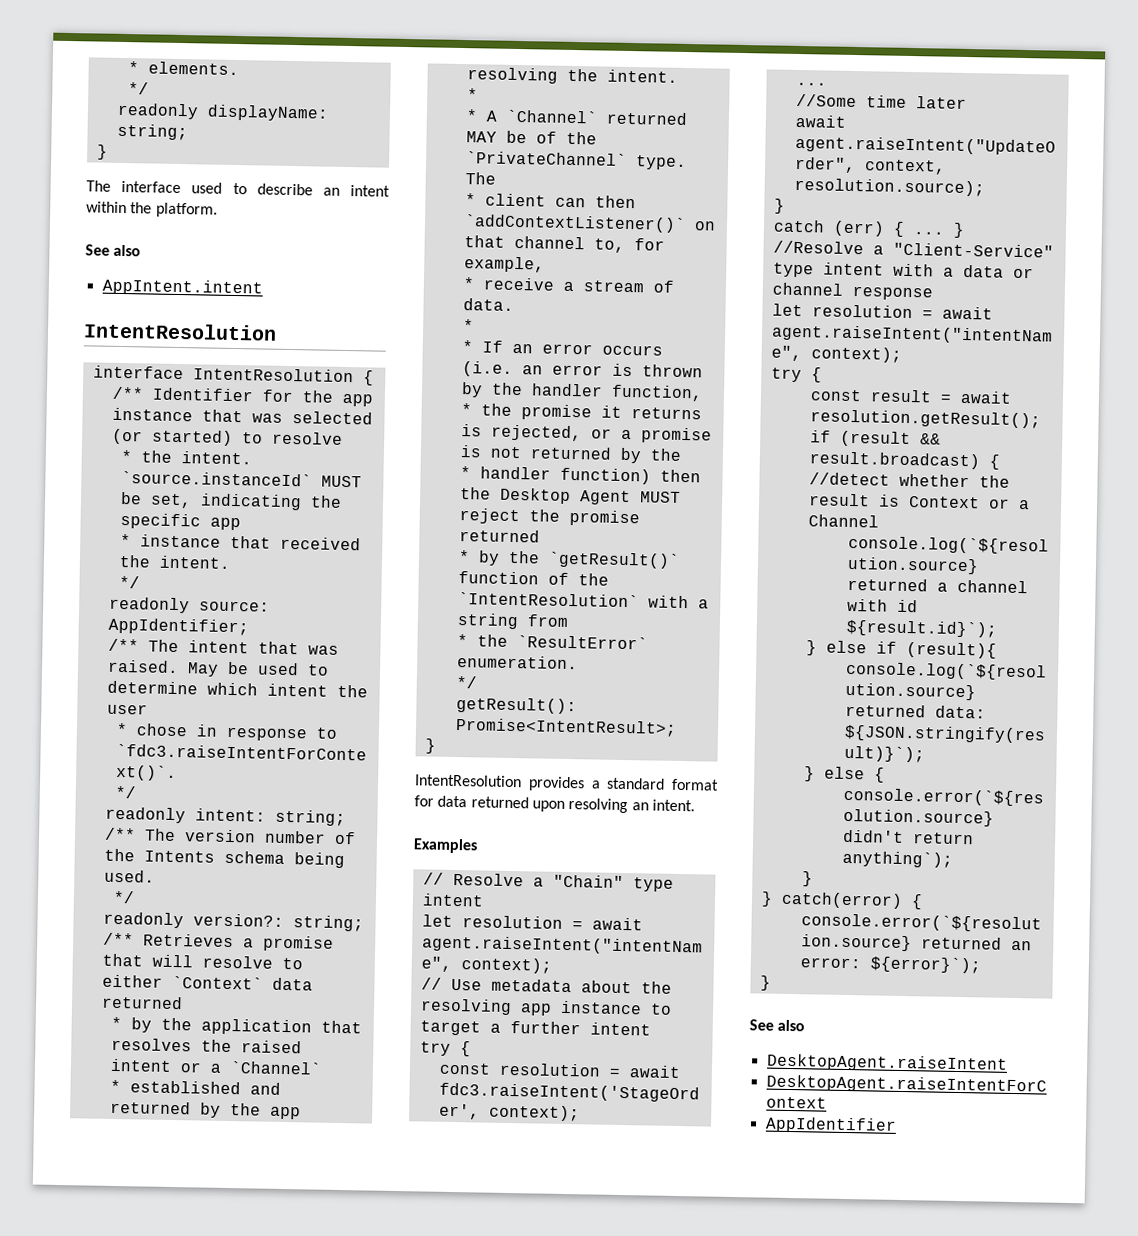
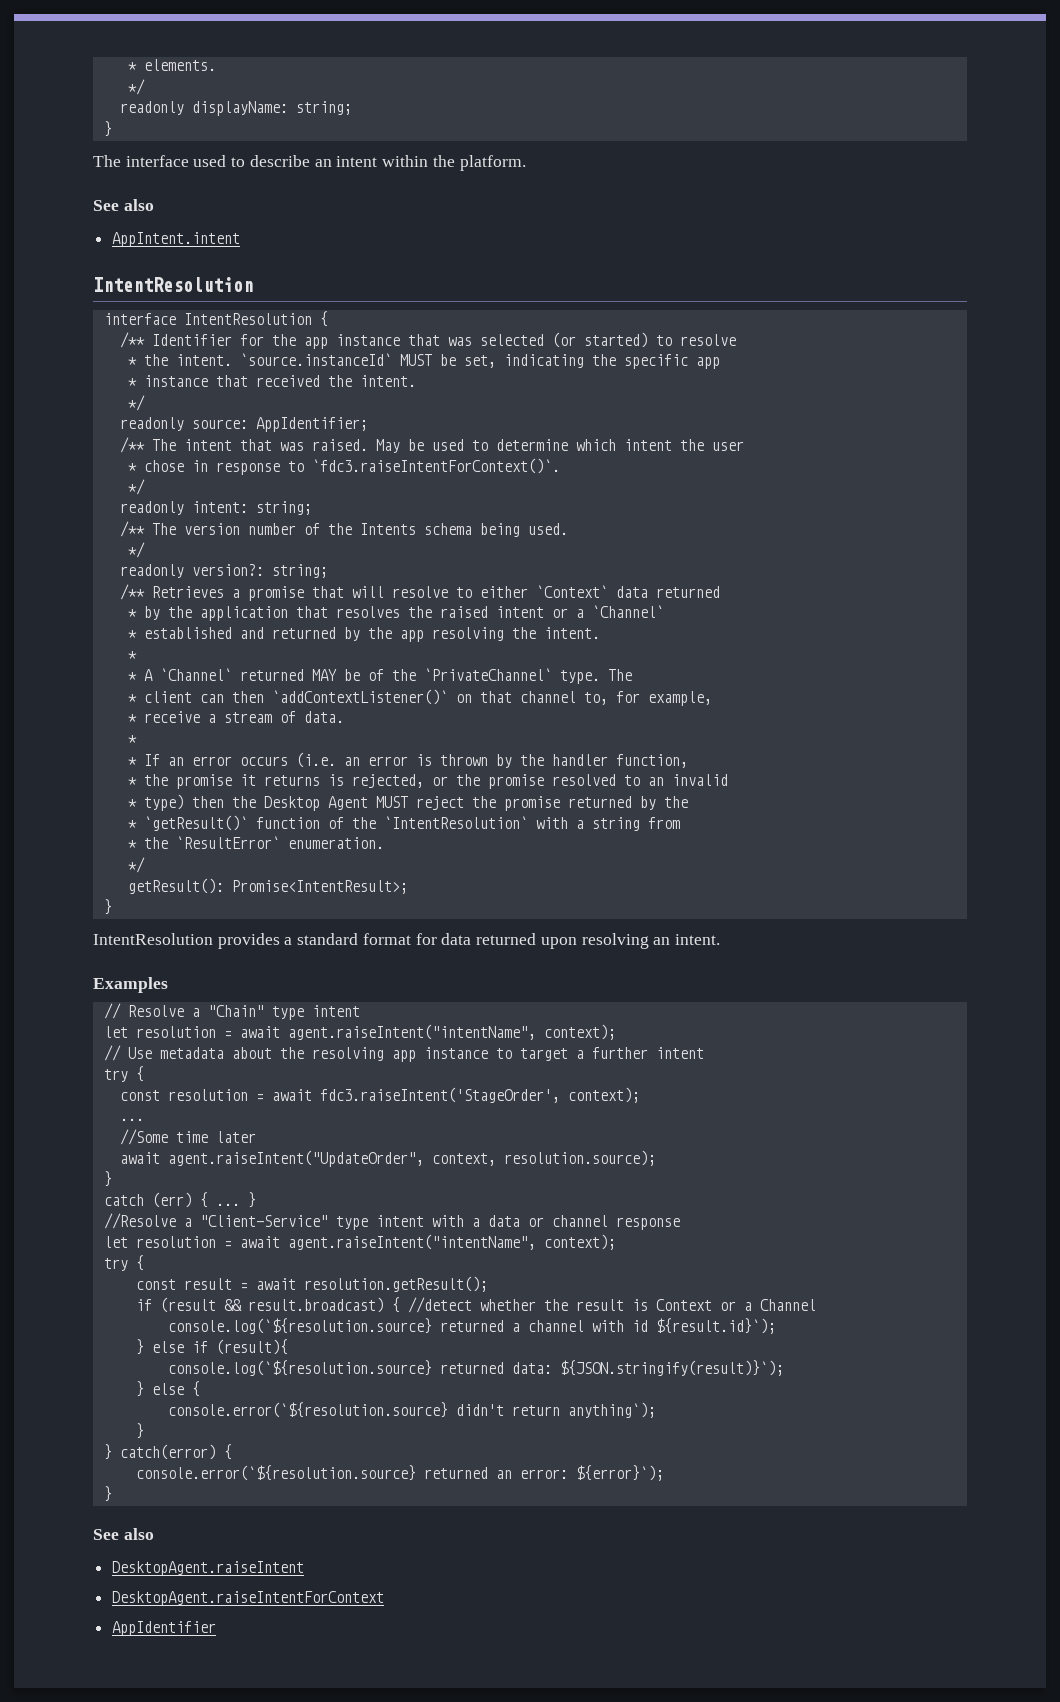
- * the promise it returns is rejected, or a promise is not returned by the
- * handler function) then the Desktop Agent MUST reject the promise returned
- * by the `getResult()` function of the `IntentResolution` with a string from
+ * the promise it returns is rejected, or the promise resolved to an invalid
+ * type) then the Desktop Agent MUST reject the promise returned by the
+ * `getResult()` function of the `IntentResolution` with a string from

